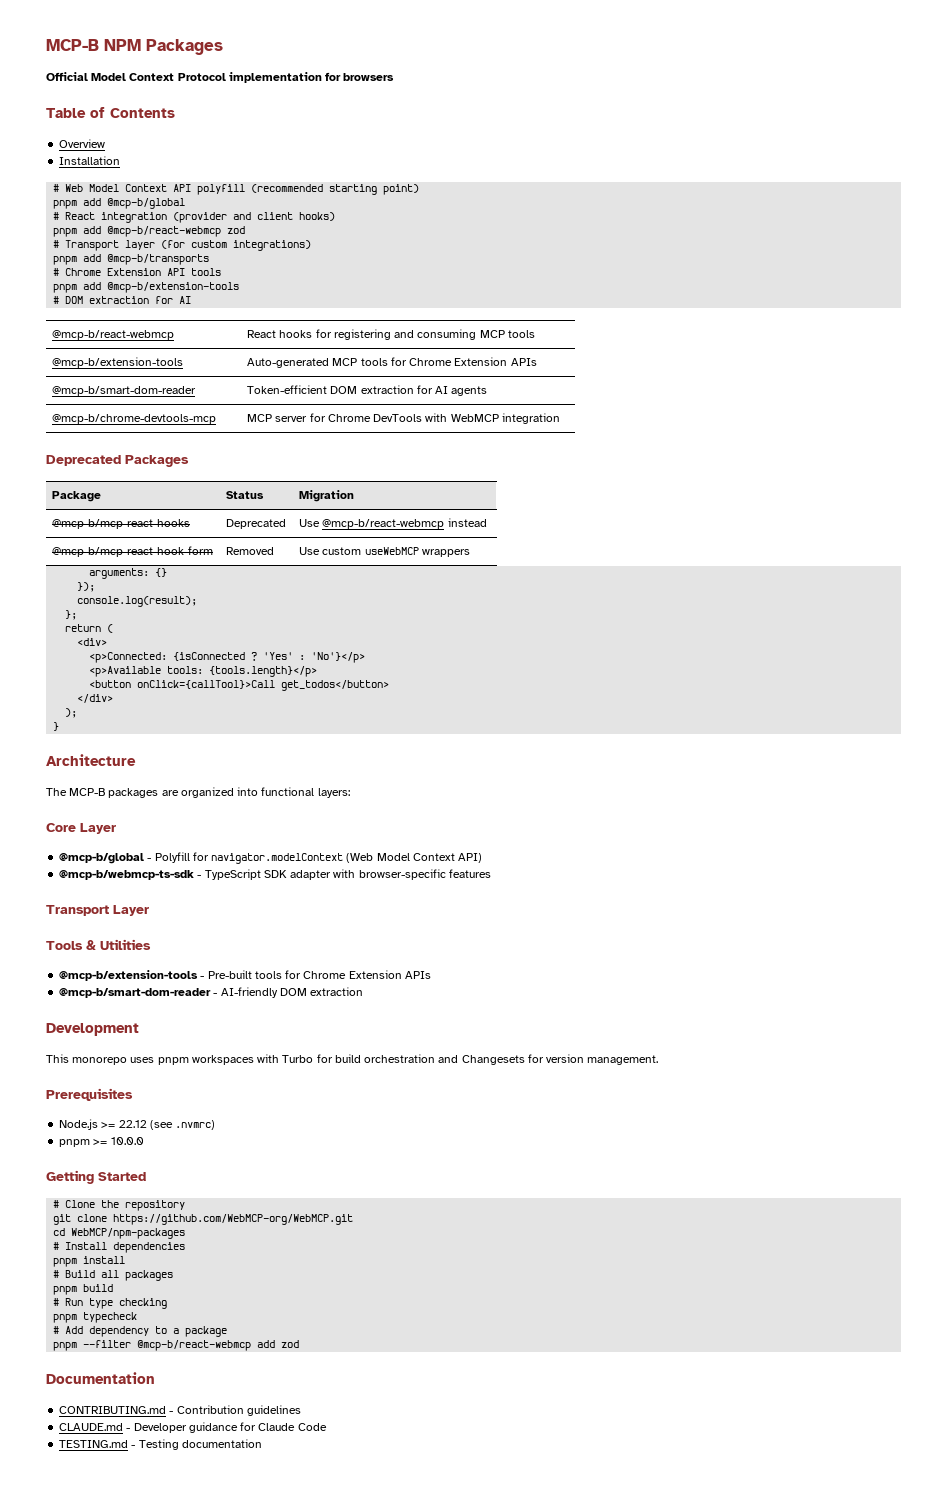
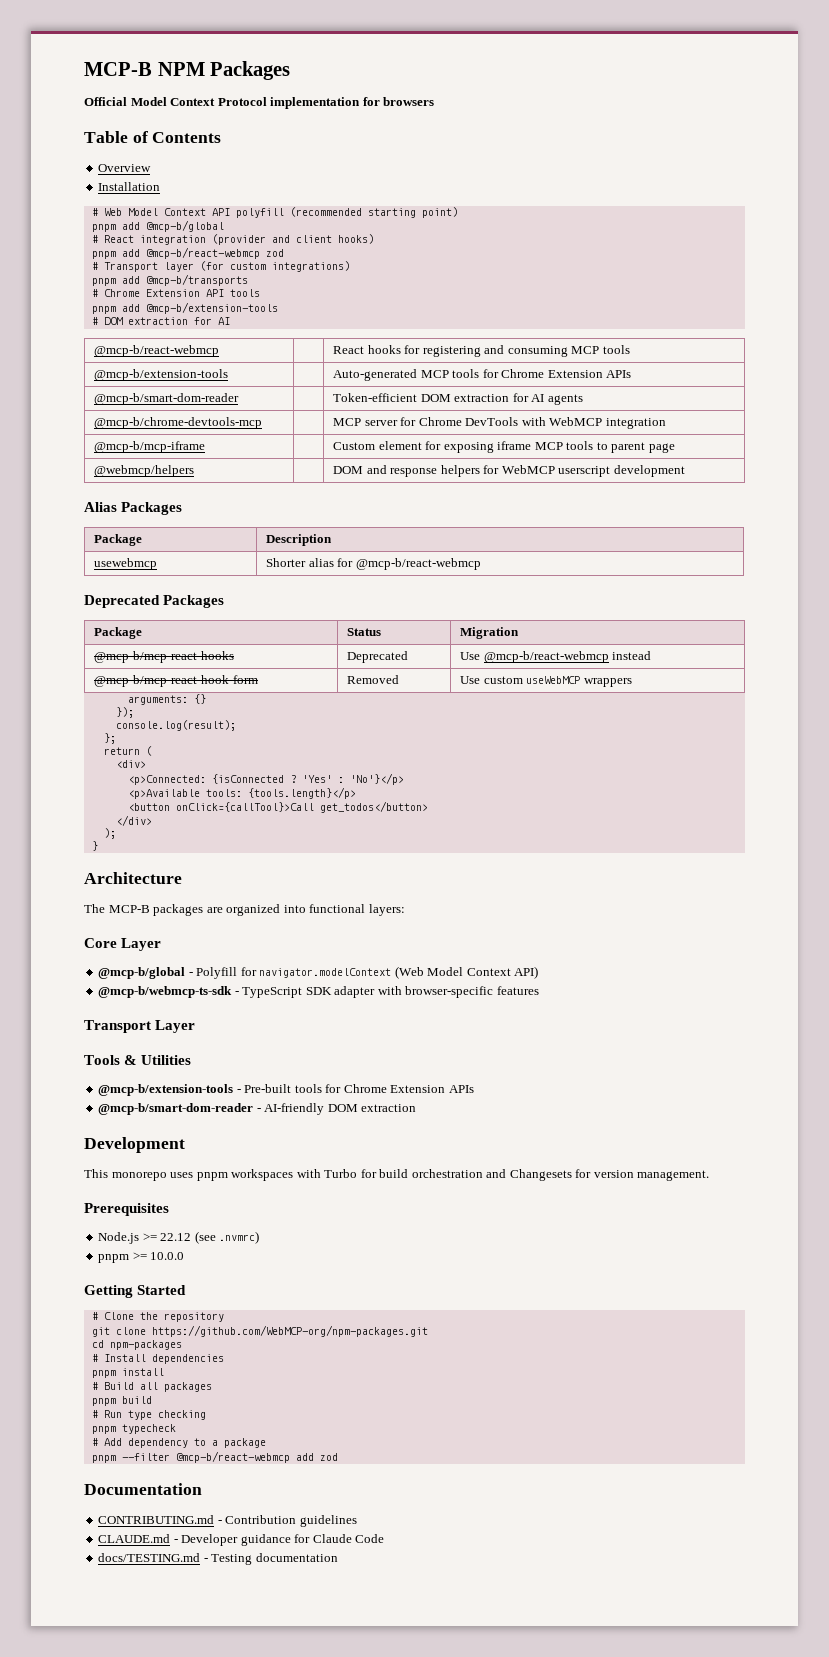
+ @mcp-b/mcp-iframe | | Custom element for exposing iframe MCP tools to parent page
+ @webmcp/helpers | | DOM and response helpers for WebMCP userscript development
+ Alias Packages
+ Package | Description
+ usewebmcp | Shorter alias for @mcp-b/react-webmcp
- git clone https://github.com/WebMCP-org/WebMCP.git
+ git clone https://github.com/WebMCP-org/npm-packages.git
- cd WebMCP/npm-packages
+ cd npm-packages
- TESTING.md - Testing documentation
+ docs/TESTING.md - Testing documentation

